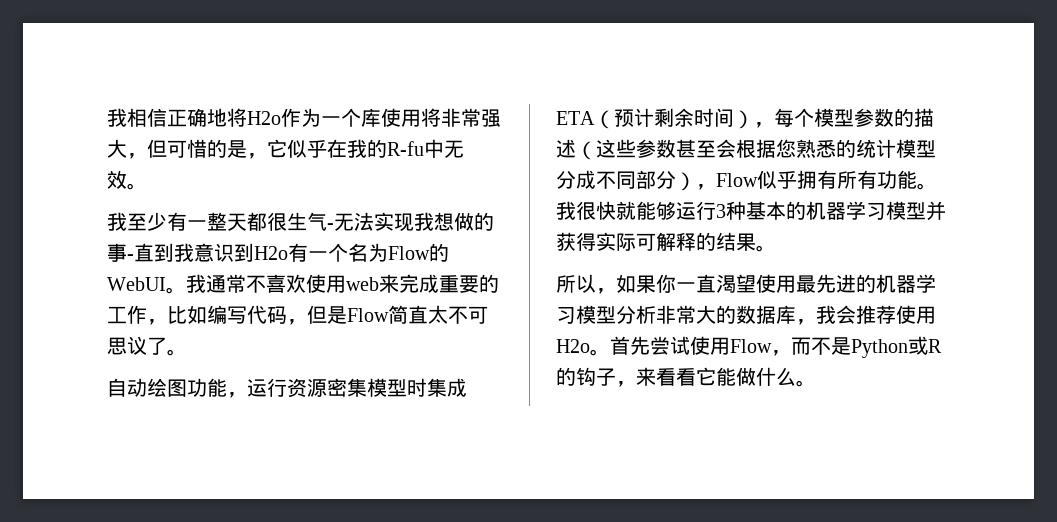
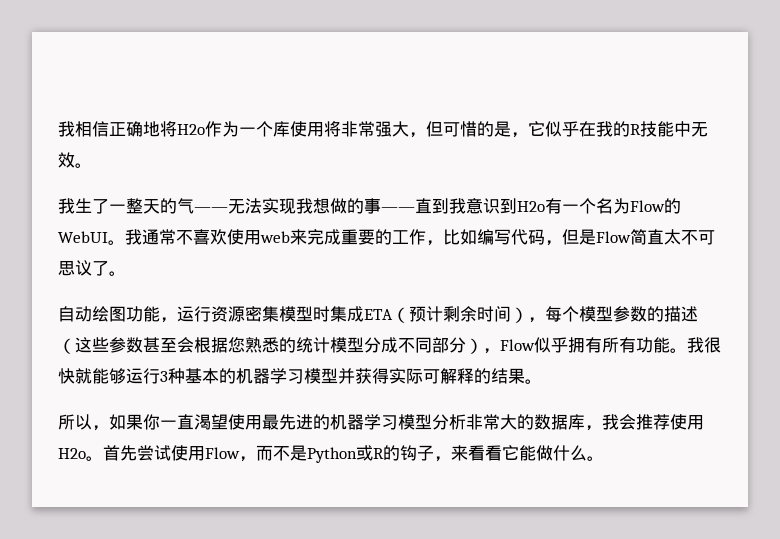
- 我相信正确地将H2o作为一个库使用将非常强大，但可惜的是，它似乎在我的R-fu中无效。
+ 我相信正确地将H2o作为一个库使用将非常强大，但可惜的是，它似乎在我的R技能中无效。
- 我至少有一整天都很生气-无法实现我想做的事-直到我意识到H2o有一个名为Flow的WebUI。
+ 我生了一整天的气——无法实现我想做的事——直到我意识到H2o有一个名为Flow的WebUI。

